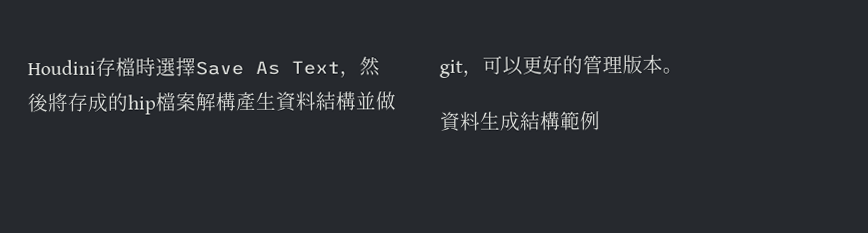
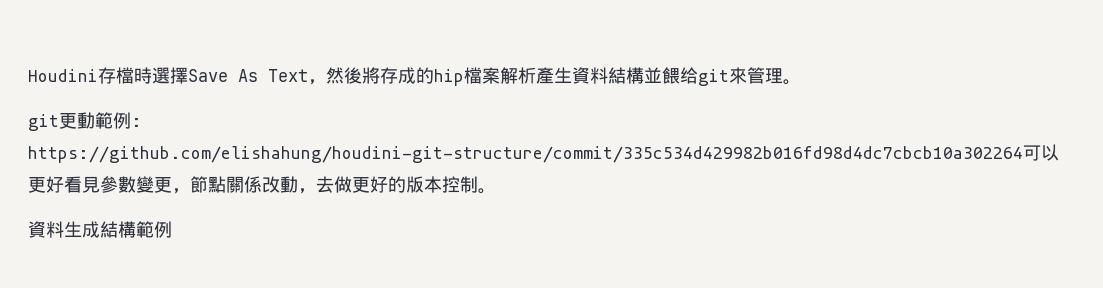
- Houdini存檔時選擇Save As Text，然後將存成的hip檔案解構產生資料結構並做git，可以更好的管理版本。
+ Houdini存檔時選擇Save As Text，然後將存成的hip檔案解析產生資料結構並餵给git來管理。
+ git更動範例: https://github.com/elishahung/houdini-git-structure/commit/335c534d429982b016fd98d4dc7cbcb10a302264可以更好看見參數變更，節點關係改動，去做更好的版本控制。

